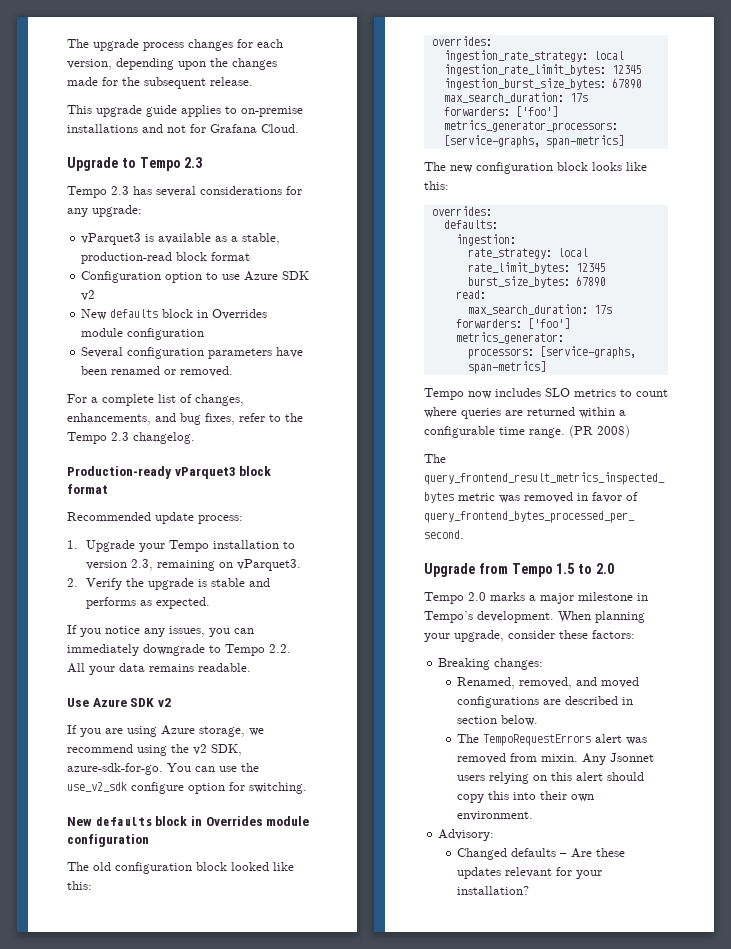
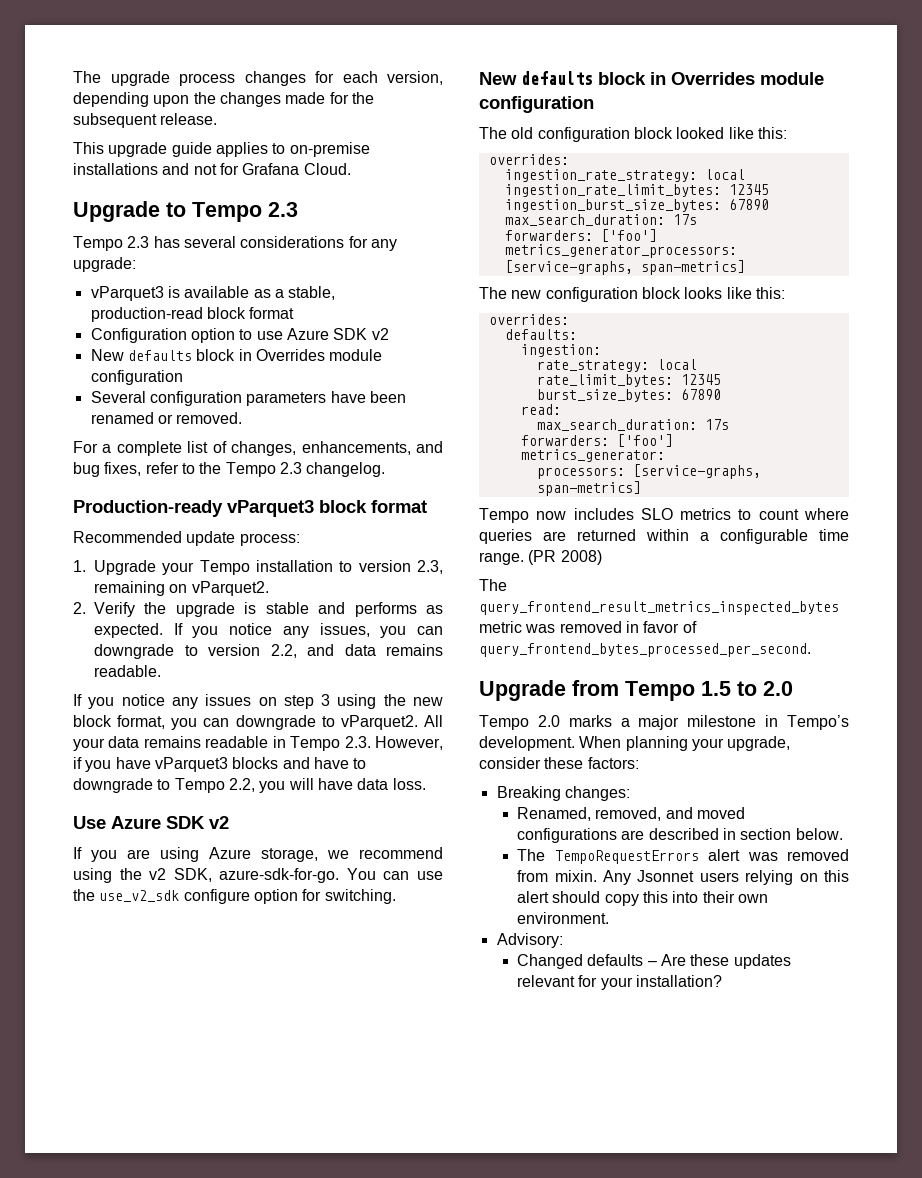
- 1. Upgrade your Tempo installation to version 2.3, remaining on vParquet3.
+ 1. Upgrade your Tempo installation to version 2.3, remaining on vParquet2.
- 2. Verify the upgrade is stable and performs as expected.
- If you notice any issues, you can immediately downgrade to Tempo 2.2. All your data remains readable.
+ 2. Verify the upgrade is stable and performs as expected. If you notice any issues, you can downgrade to version 2.2, and data remains readable.
+ If you notice any issues on step 3 using the new block format, you can downgrade to vParquet2. All your data remains readable in Tempo 2.3. However, if you have vParquet3 blocks and have to downgrade to Tempo 2.2, you will have data loss.

